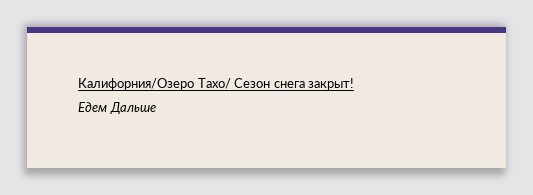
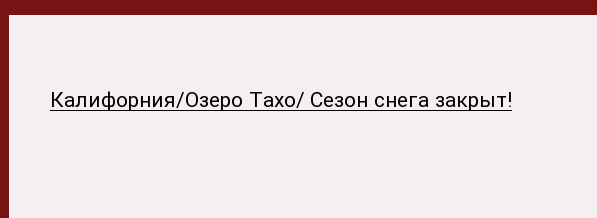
- Едем Дальше

